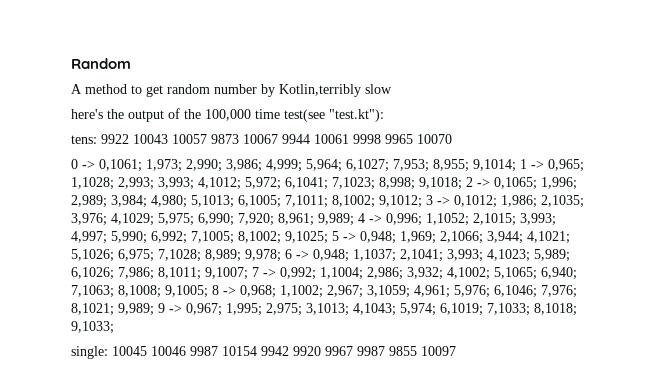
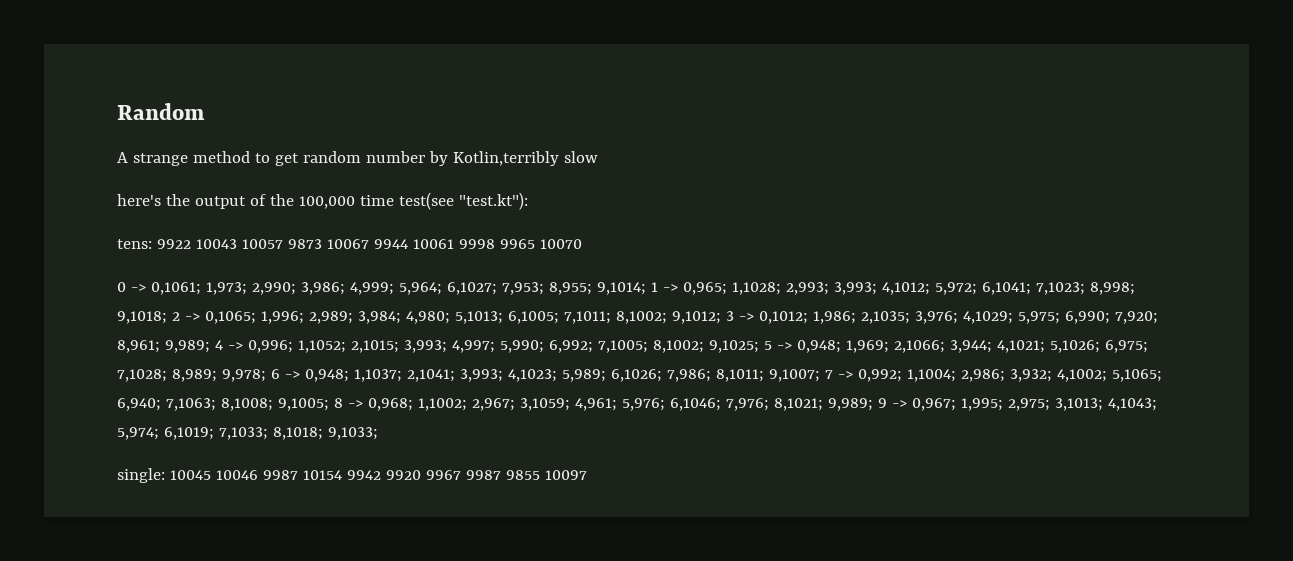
- A method to get random number by Kotlin,terribly slow
+ A strange method to get random number by Kotlin,terribly slow

